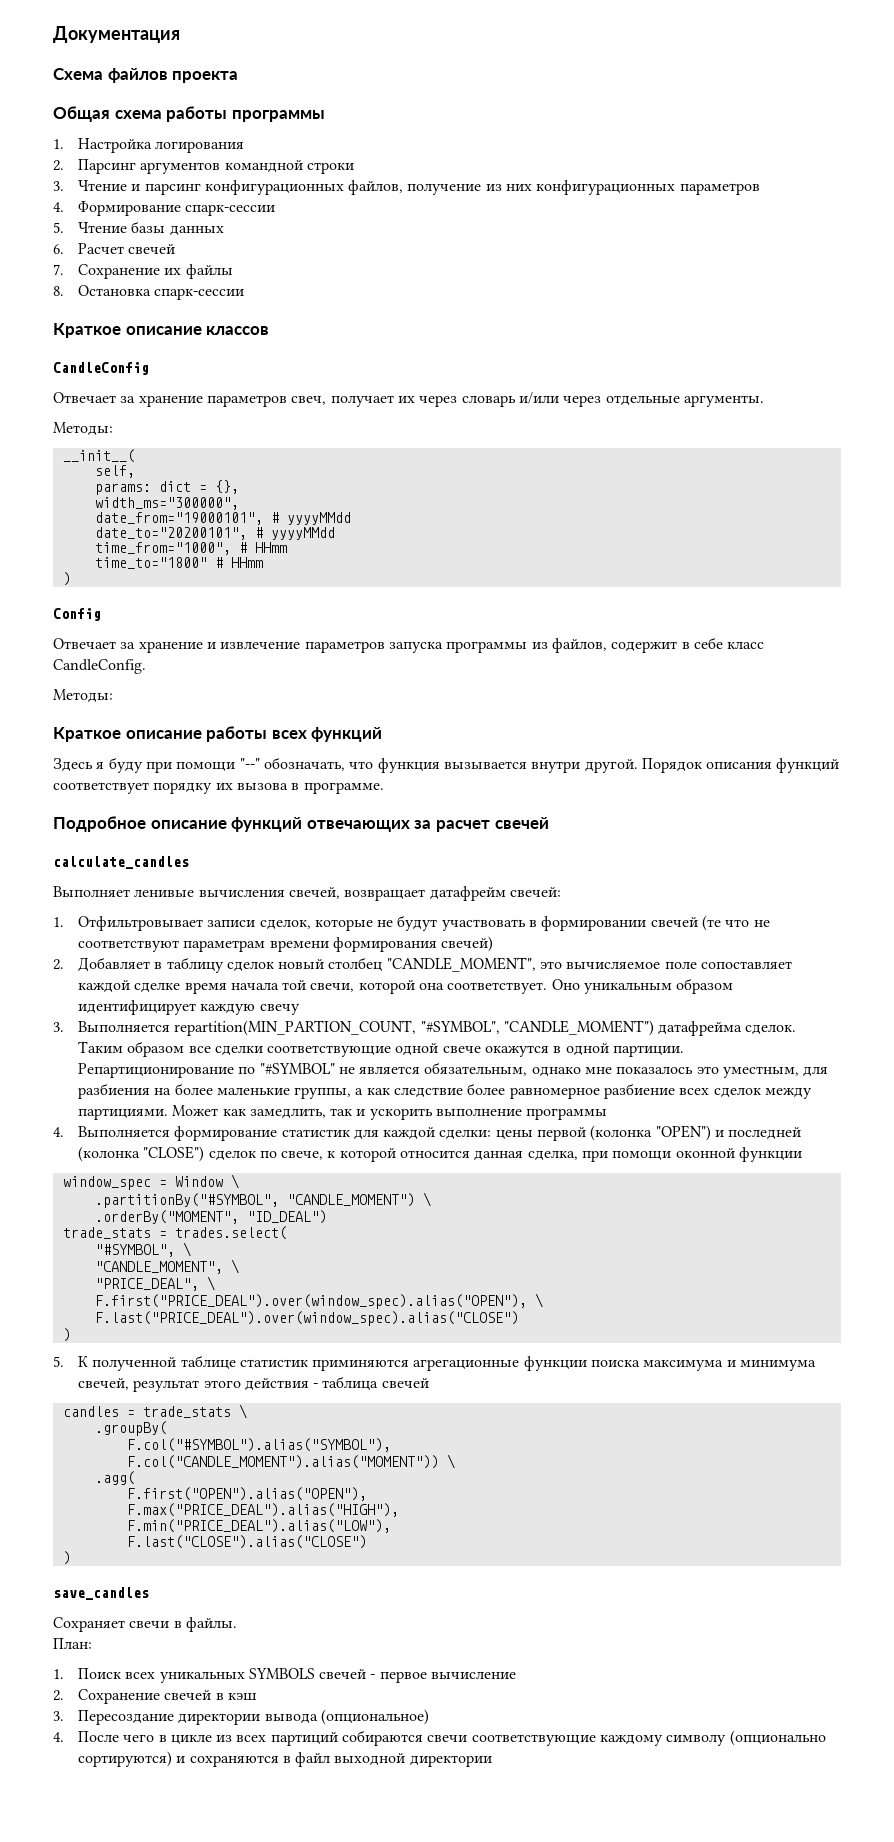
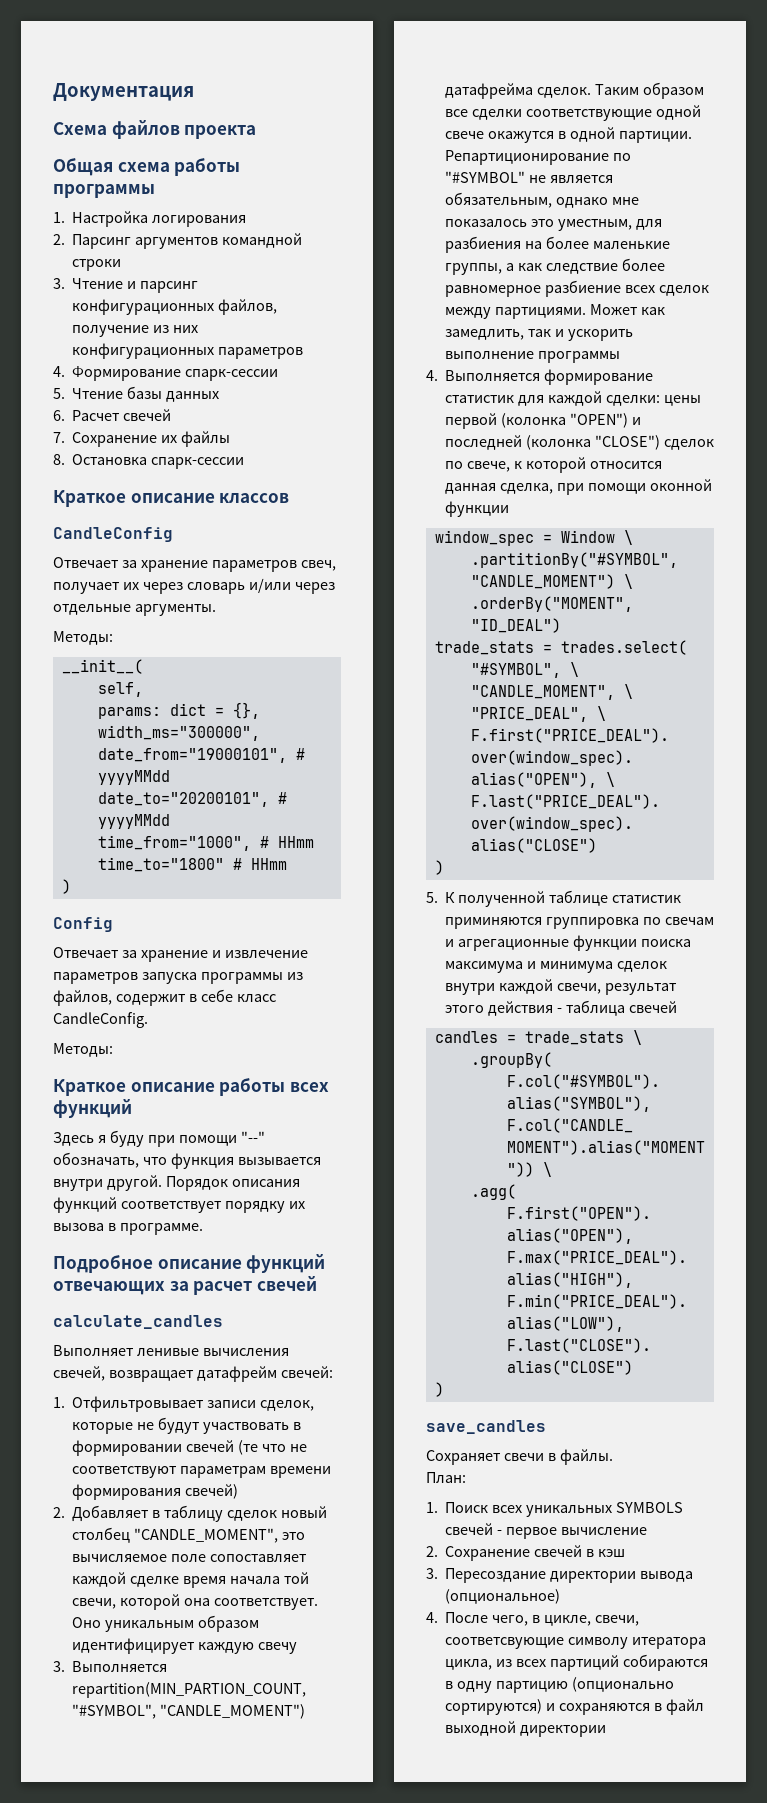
- 5. К полученной таблице статистик приминяются агрегационные функции поиска максимума и минимума свечей, результат этого действия - таблица свечей
+ 5. К полученной таблице статистик приминяются группировка по свечам и агрегационные функции поиска максимума и минимума сделок внутри каждой свечи, результат этого действия - таблица свечей
- 4. После чего в цикле из всех партиций собираются свечи соответствующие каждому символу (опционально сортируются) и сохраняются в файл выходной директории
+ 4. После чего, в цикле, свечи, соответсвующие символу итератора цикла, из всех партиций собираются в одну партицию (опционально сортируются) и сохраняются в файл выходной директории

